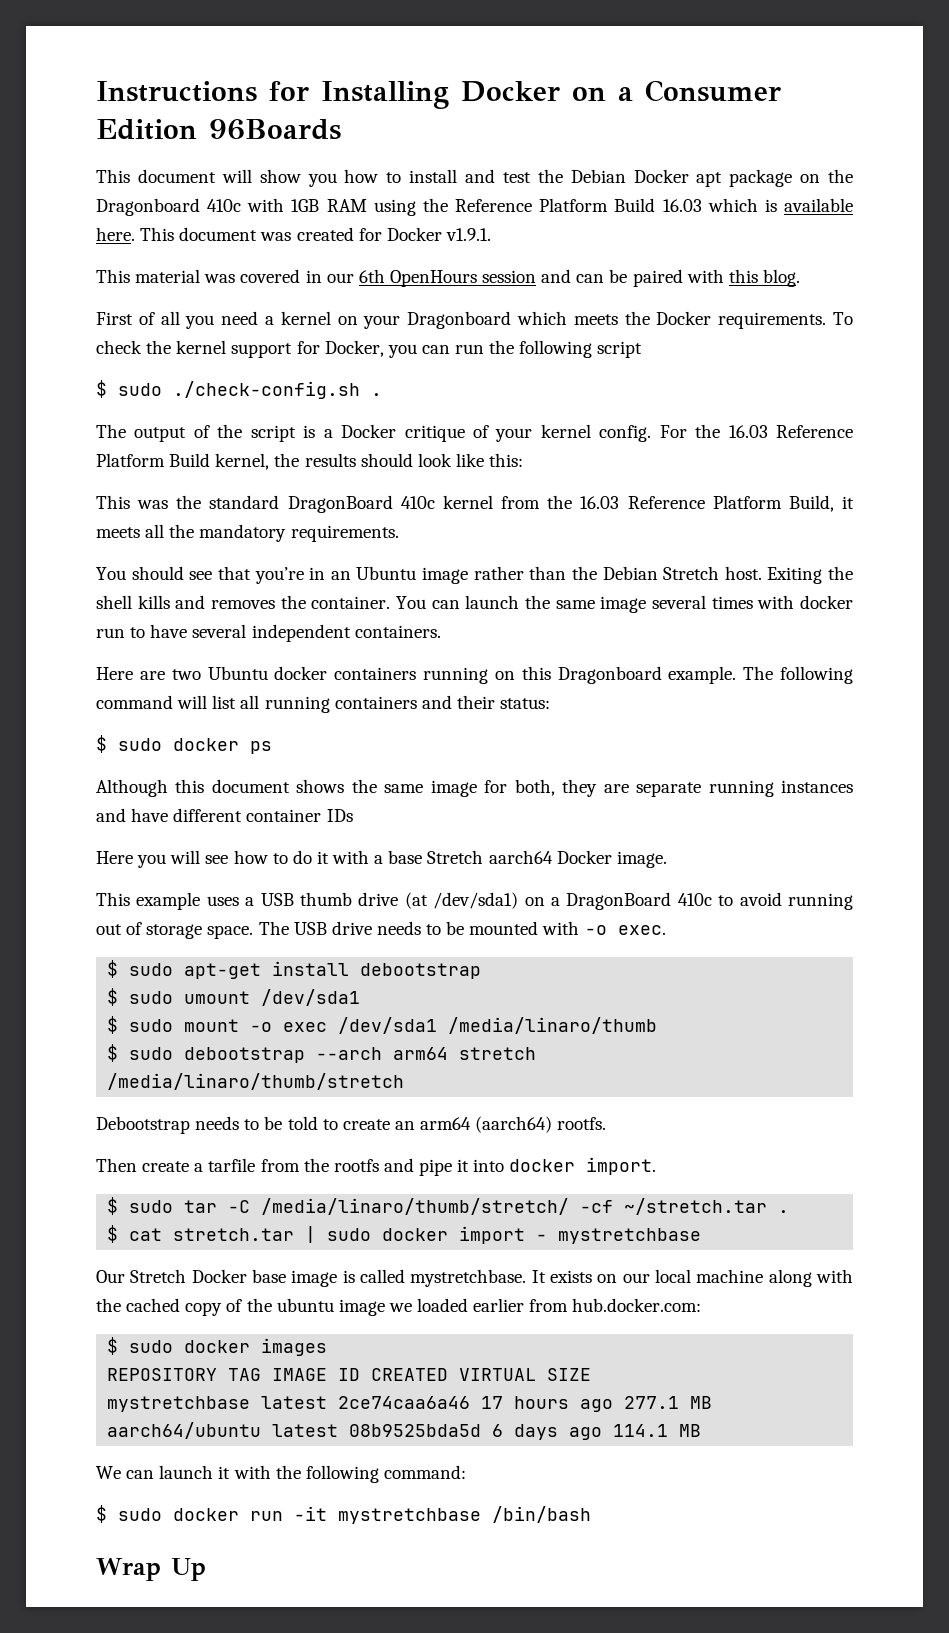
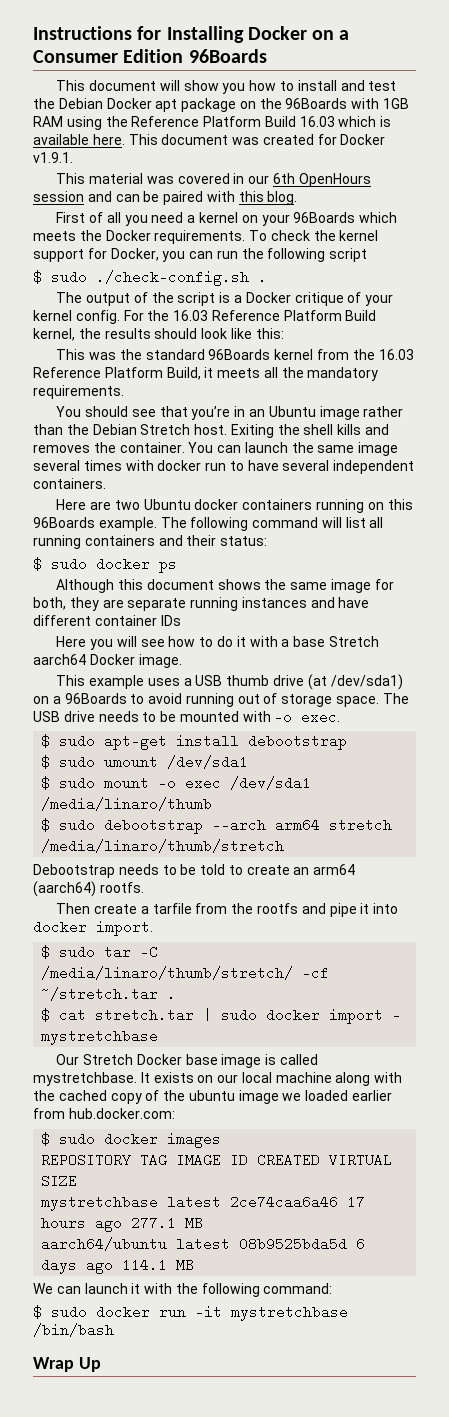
- This document will show you how to install and test the Debian Docker apt package on the Dragonboard 410c with 1GB RAM using the Reference Platform Build 16.03 which is available here.
+ This document will show you how to install and test the Debian Docker apt package on the 96Boards with 1GB RAM using the Reference Platform Build 16.03 which is available here.
- First of all you need a kernel on your Dragonboard which meets the Docker requirements.
+ First of all you need a kernel on your 96Boards which meets the Docker requirements.
- This was the standard DragonBoard 410c kernel from the 16.03 Reference Platform Build, it meets all the mandatory requirements.
+ This was the standard 96Boards kernel from the 16.03 Reference Platform Build, it meets all the mandatory requirements.
- Here are two Ubuntu docker containers running on this Dragonboard example.
+ Here are two Ubuntu docker containers running on this 96Boards example.
- This example uses a USB thumb drive (at /dev/sda1) on a DragonBoard 410c to avoid running out of storage space.
+ This example uses a USB thumb drive (at /dev/sda1) on a 96Boards to avoid running out of storage space.

